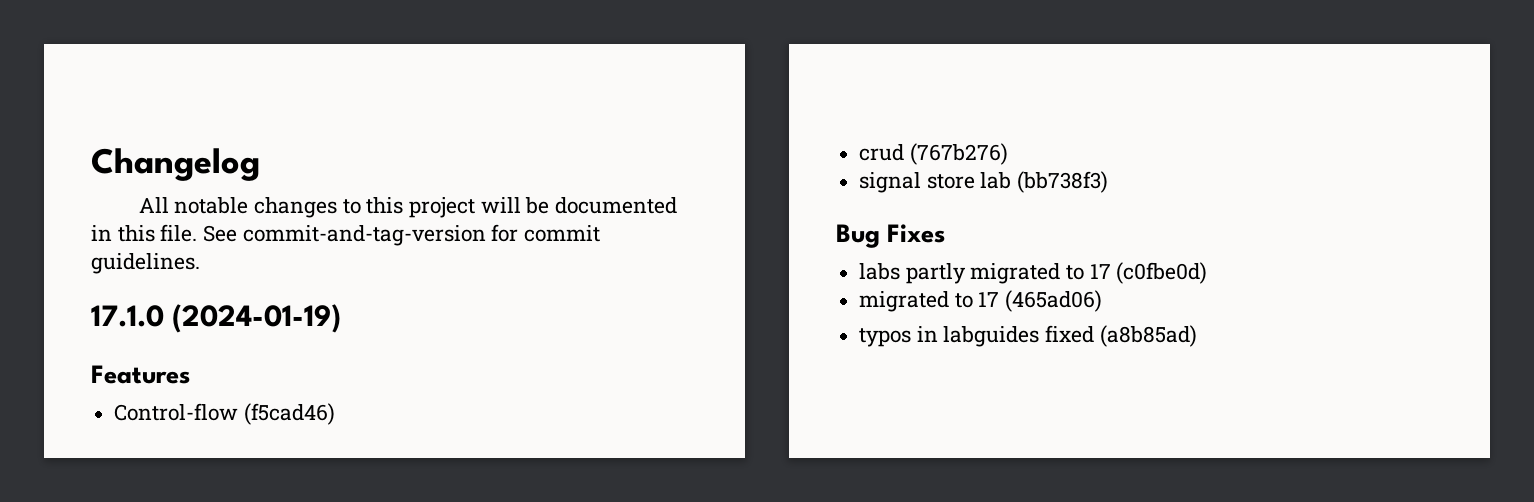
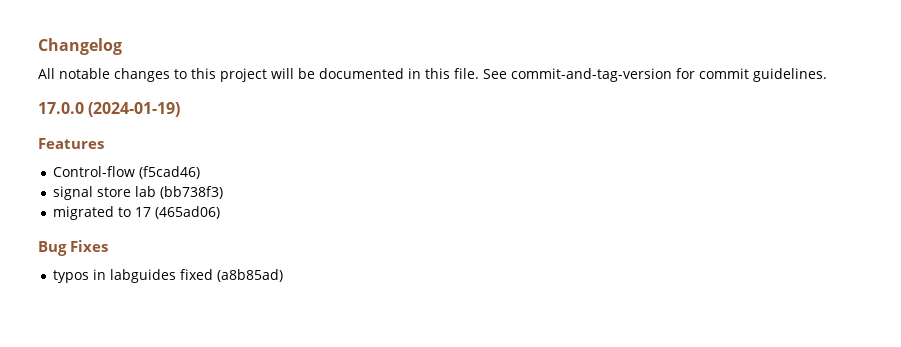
- 17.1.0 (2024-01-19)
+ 17.0.0 (2024-01-19)
- crud (767b276)
- Bug Fixes
- labs partly migrated to 17 (c0fbe0d)
+ Bug Fixes

